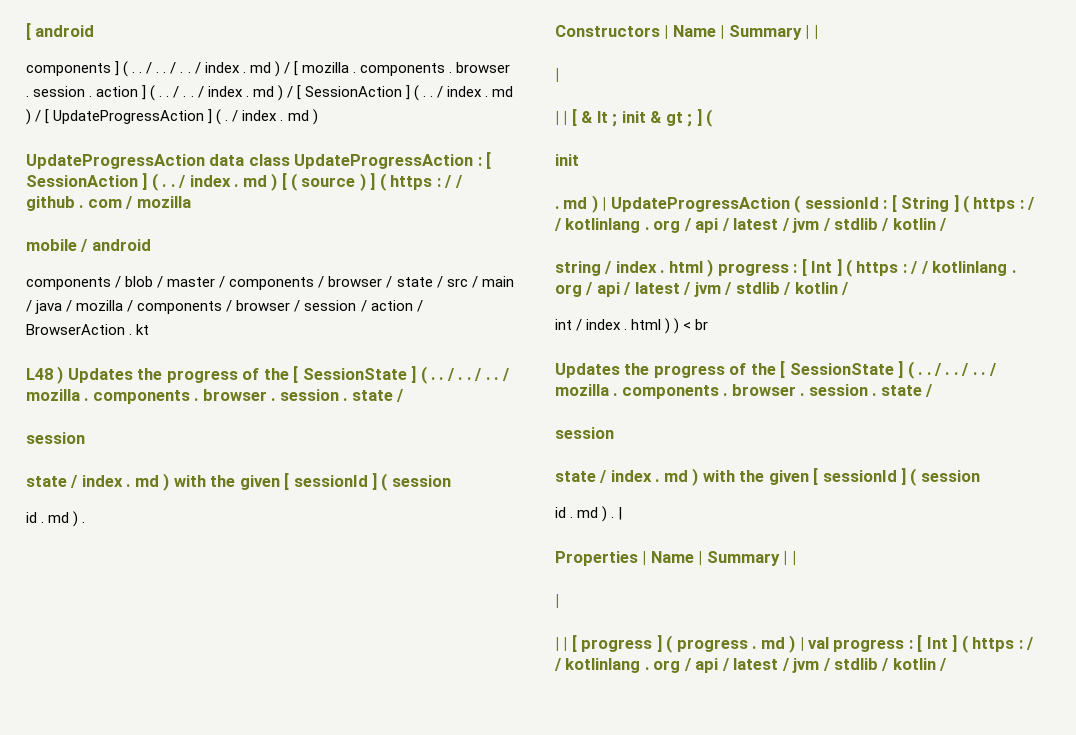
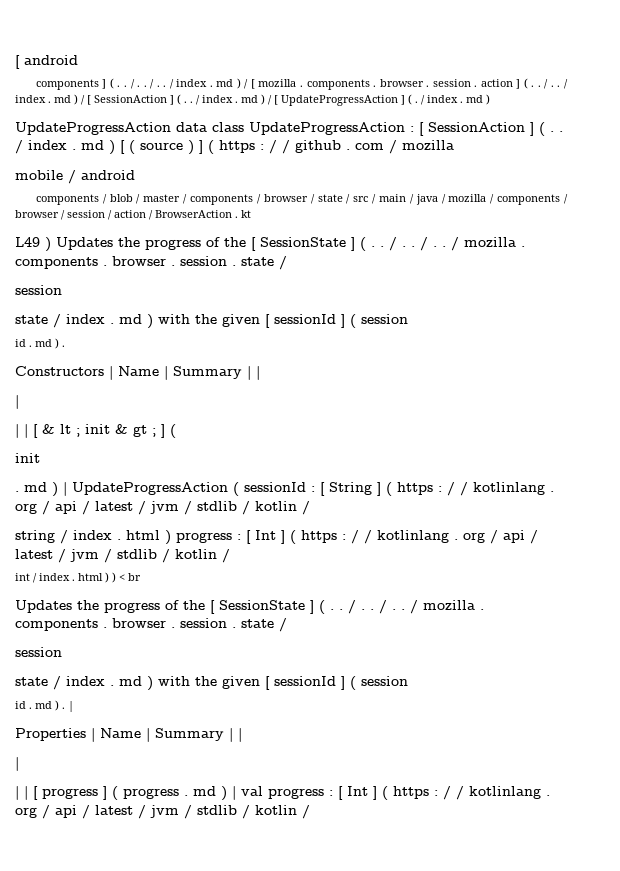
- L48 ) Updates the progress of the [ SessionState ] ( . .
+ L49 ) Updates the progress of the [ SessionState ] ( . .

